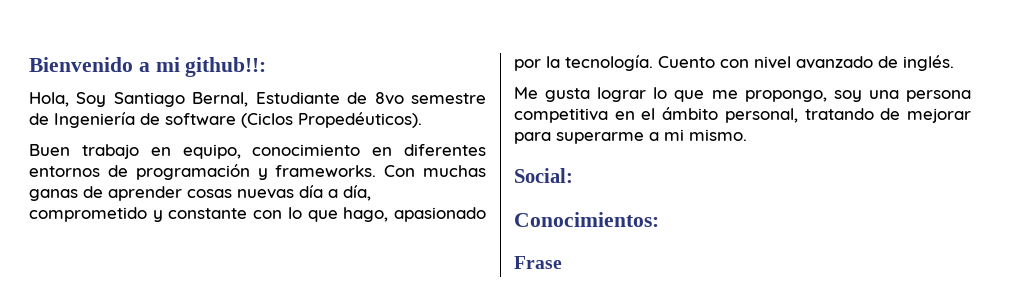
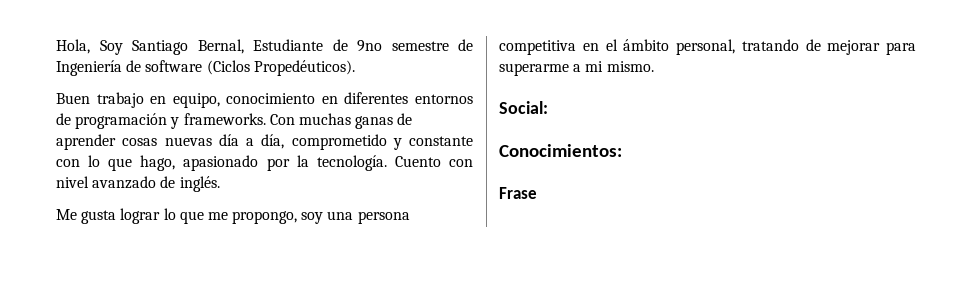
- Bienvenido a mi github!!:
- Hola, Soy Santiago Bernal, Estudiante de 8vo semestre de Ingeniería de software (Ciclos Propedéuticos).
+ Hola, Soy Santiago Bernal, Estudiante de 9no semestre de Ingeniería de software (Ciclos Propedéuticos).

